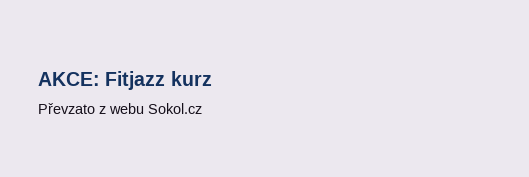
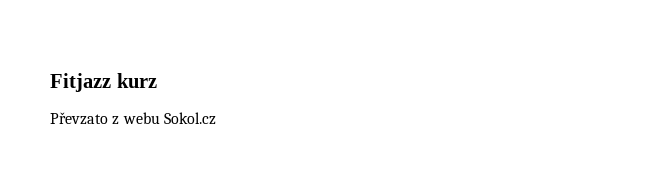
- AKCE: Fitjazz kurz
+ Fitjazz kurz

